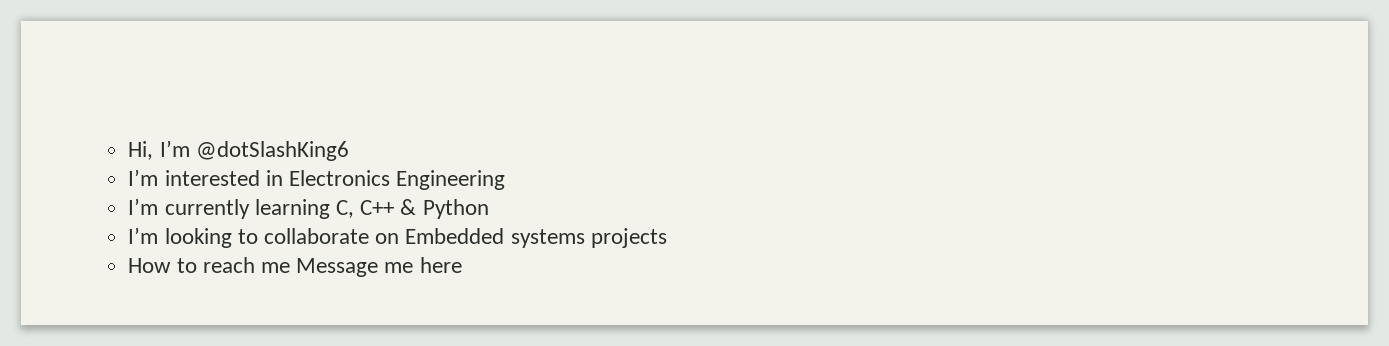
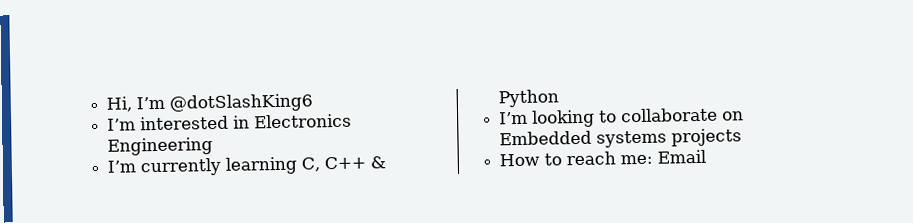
- How to reach me Message me here
+ How to reach me: Email

